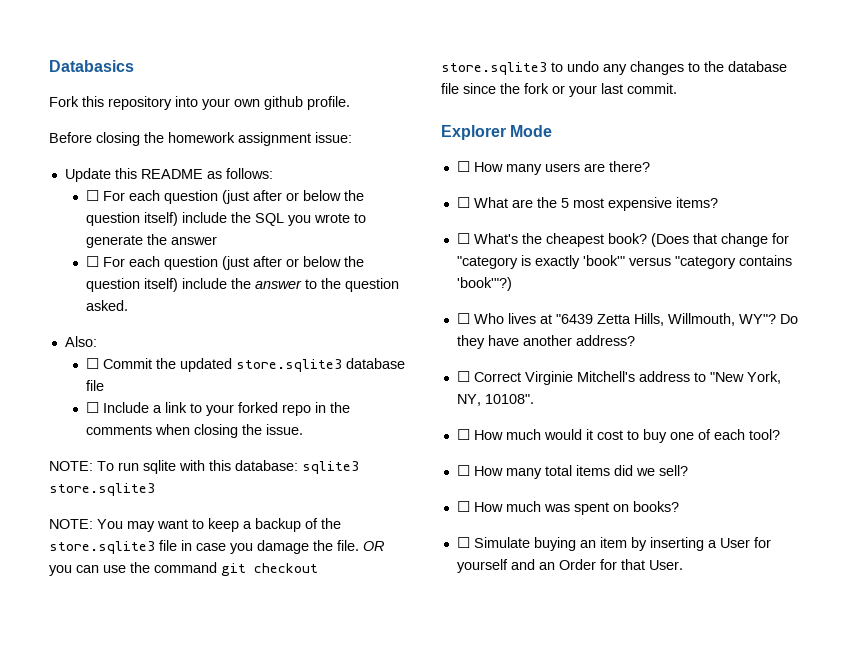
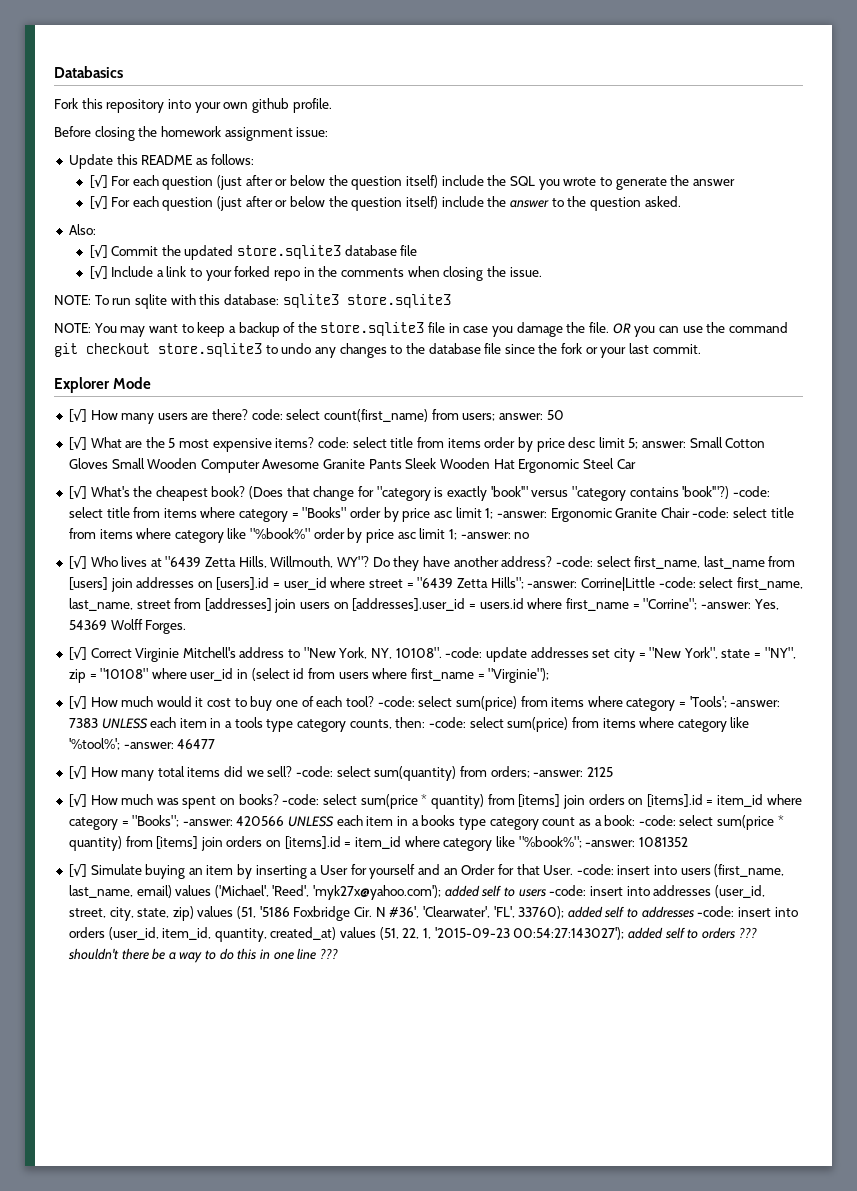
- ☐ For each question (just after or below the question itself) include the SQL you wrote to generate the answer
+ [√] For each question (just after or below the question itself) include the SQL you wrote to generate the answer
- ☐ For each question (just after or below the question itself) include the answer to the question asked.
+ [√] For each question (just after or below the question itself) include the answer to the question asked.
- ☐ Commit the updated store.sqlite3 database file
+ [√] Commit the updated store.sqlite3 database file
- ☐ Include a link to your forked repo in the comments when closing the issue.
+ [√] Include a link to your forked repo in the comments when closing the issue.
- ☐ How many users are there?
- ☐ What are the 5 most expensive items?
- ☐ What's the cheapest book?
+ [√] How many users are there? code: select count(first_name) from users; answer: 50
+ [√] What are the 5 most expensive items? code: select title from items order by price desc limit 5; answer: Small Cotton Gloves Small Wooden Computer Awesome Granite Pants Sleek Wooden Hat Ergonomic Steel Car
+ [√] What's the cheapest book?
- (Does that change for "category is exactly 'book'" versus "category contains 'book'"?)
- ☐ Who lives at "6439 Zetta Hills, Willmouth, WY"?
+ (Does that change for "category is exactly 'book'" versus "category contains 'book'"?) -code: select title from items where category = "Books" order by price asc limit 1; -answer: Ergonomic Granite Chair -code: select title from items where category like "%book%" order by price asc limit 1; -answer: no
+ [√] Who lives at "6439 Zetta Hills, Willmouth, WY"?
- Do they have another address?
- ☐ Correct Virginie Mitchell's address to "New York, NY, 10108".
- ☐ How much would it cost to buy one of each tool?
- ☐ How many total items did we sell?
- ☐ How much was spent on books?
- ☐ Simulate buying an item by inserting a User for yourself and an Order for that User.
+ Do they have another address? -code: select first_name, last_name from [users] join addresses on [users].id = user_id where street = "6439 Zetta Hills"; -answer: Corrine|Little -code: select first_name, last_name, street from [addresses] join users on [addresses].user_id = users.id where first_name = "Corrine"; -answer: Yes, 54369 Wolff Forges.
+ [√] Correct Virginie Mitchell's address to "New York, NY, 10108". -code: update addresses set city = "New York", state = "NY", zip = "10108" where user_id in (select id from users where first_name = "Virginie");
+ [√] How much would it cost to buy one of each tool? -code: select sum(price) from items where category = 'Tools'; -answer: 7383 UNLESS each item in a tools type category counts, then: -code: select sum(price) from items where category like '%tool%'; -answer: 46477
+ [√] How many total items did we sell? -code: select sum(quantity) from orders; -answer: 2125
+ [√] How much was spent on books? -code: select sum(price * quantity) from [items] join orders on [items].id = item_id where category = "Books"; -answer: 420566 UNLESS each item in a books type category count as a book: -code: select sum(price * quantity) from [items] join orders on [items].id = item_id where category like "%book%"; -answer: 1081352
+ [√] Simulate buying an item by inserting a User for yourself and an Order for that User.
+ -code: insert into users (first_name, last_name, email) values ('Michael', 'Reed', 'myk27x@yahoo.com'); added self to users -code: insert into addresses (user_id, street, city, state, zip) values (51, '5186 Foxbridge Cir. N #36', 'Clearwater', 'FL', 33760); added self to addresses -code: insert into orders (user_id, item_id, quantity, created_at) values (51, 22, 1, '2015-09-23 00:54:27:143027'); added self to orders ??? shouldn't there be a way to do this in one line ???

